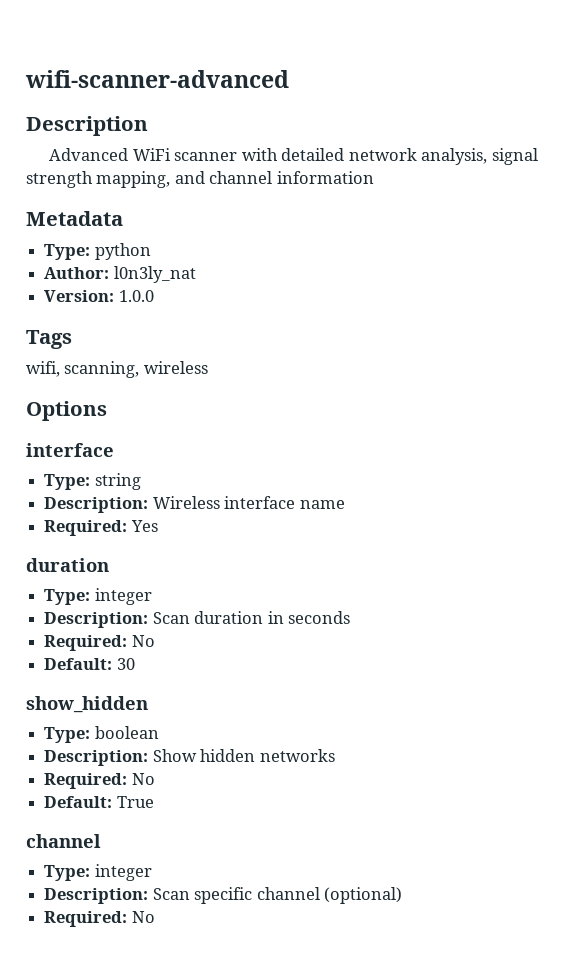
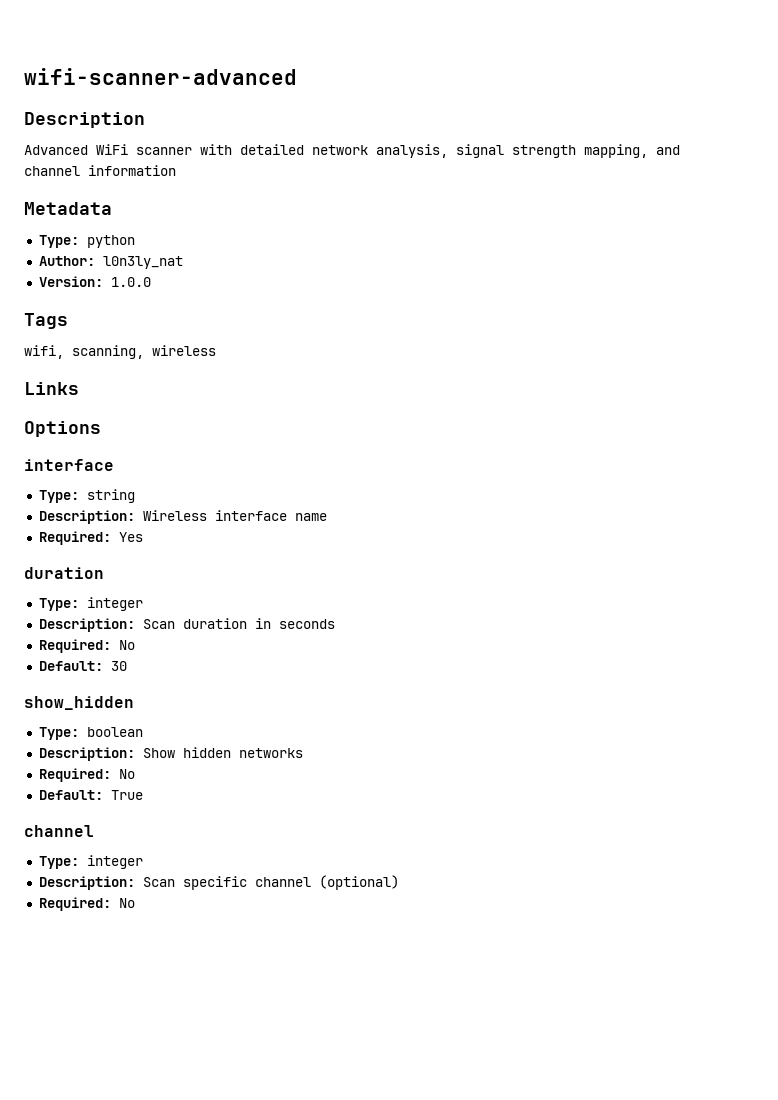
+ Links

